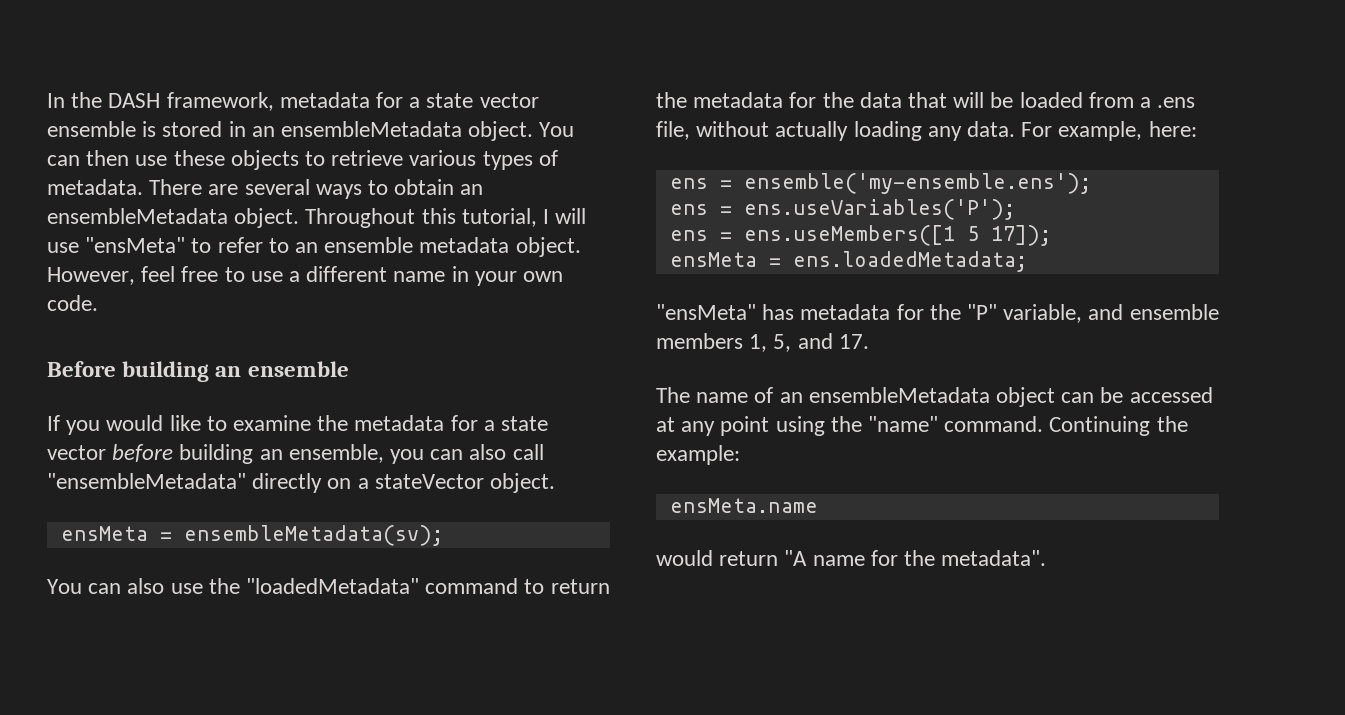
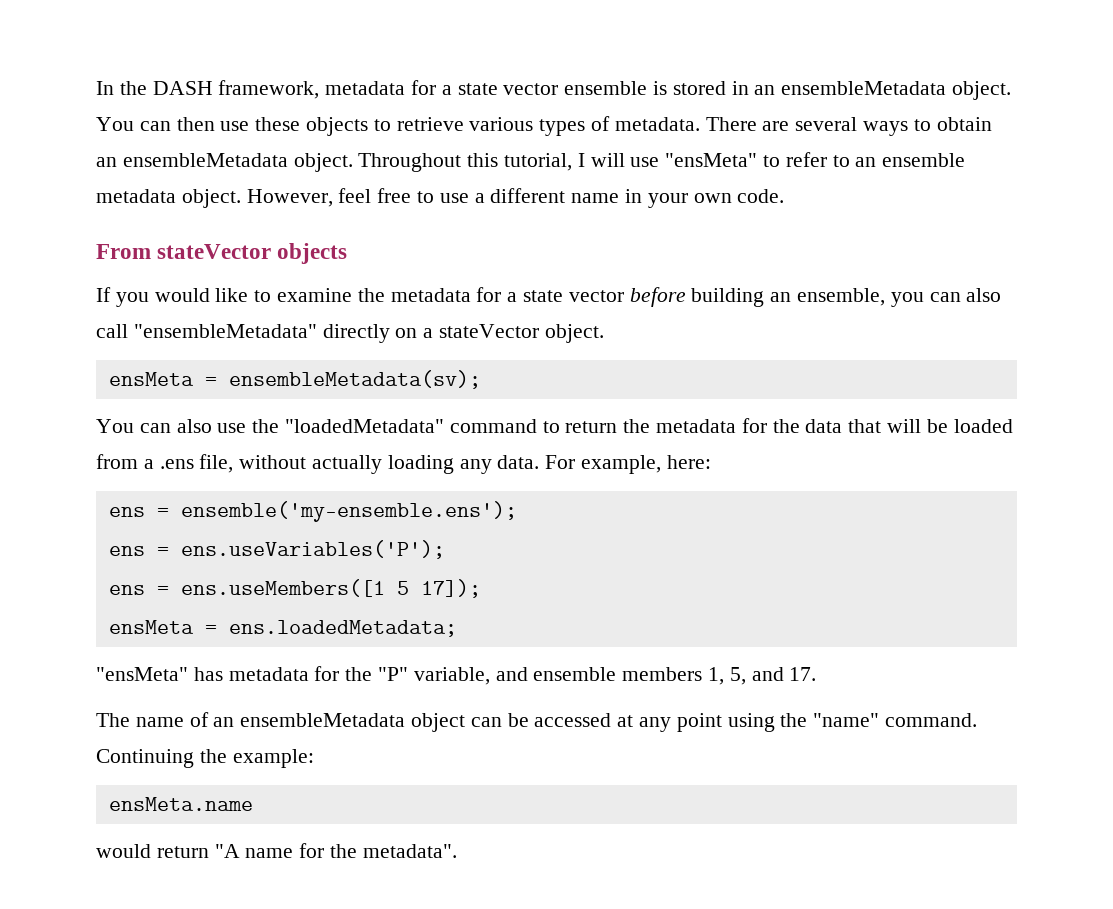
- Before building an ensemble
+ From stateVector objects

